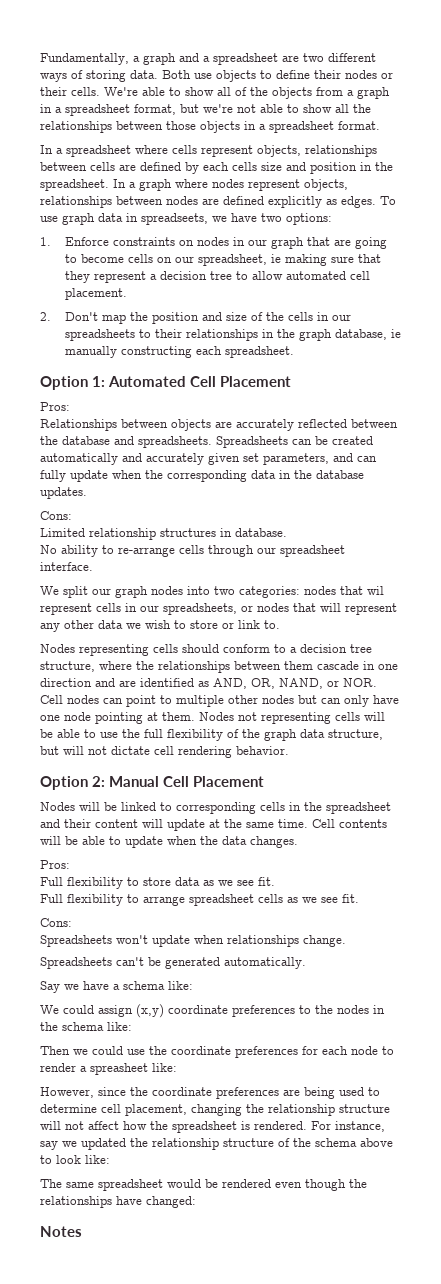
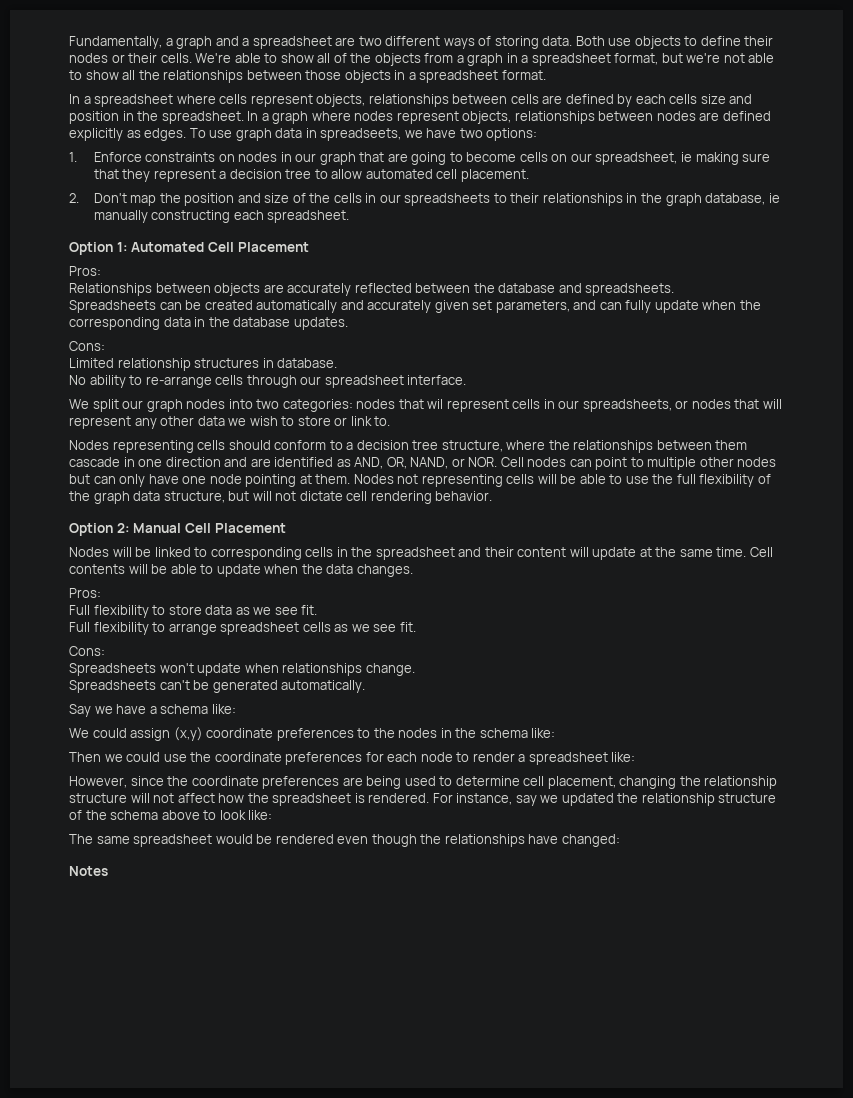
- Relationships between objects are accurately reflected between the database and spreadsheets. Spreadsheets can be created automatically and accurately given set parameters, and can fully update when the corresponding data in the database updates.
+ Relationships between objects are accurately reflected between the database and spreadsheets.
+ Spreadsheets can be created automatically and accurately given set parameters, and can fully update when the corresponding data in the database updates.
- Then we could use the coordinate preferences for each node to render a spreasheet like:
+ Then we could use the coordinate preferences for each node to render a spreadsheet like:

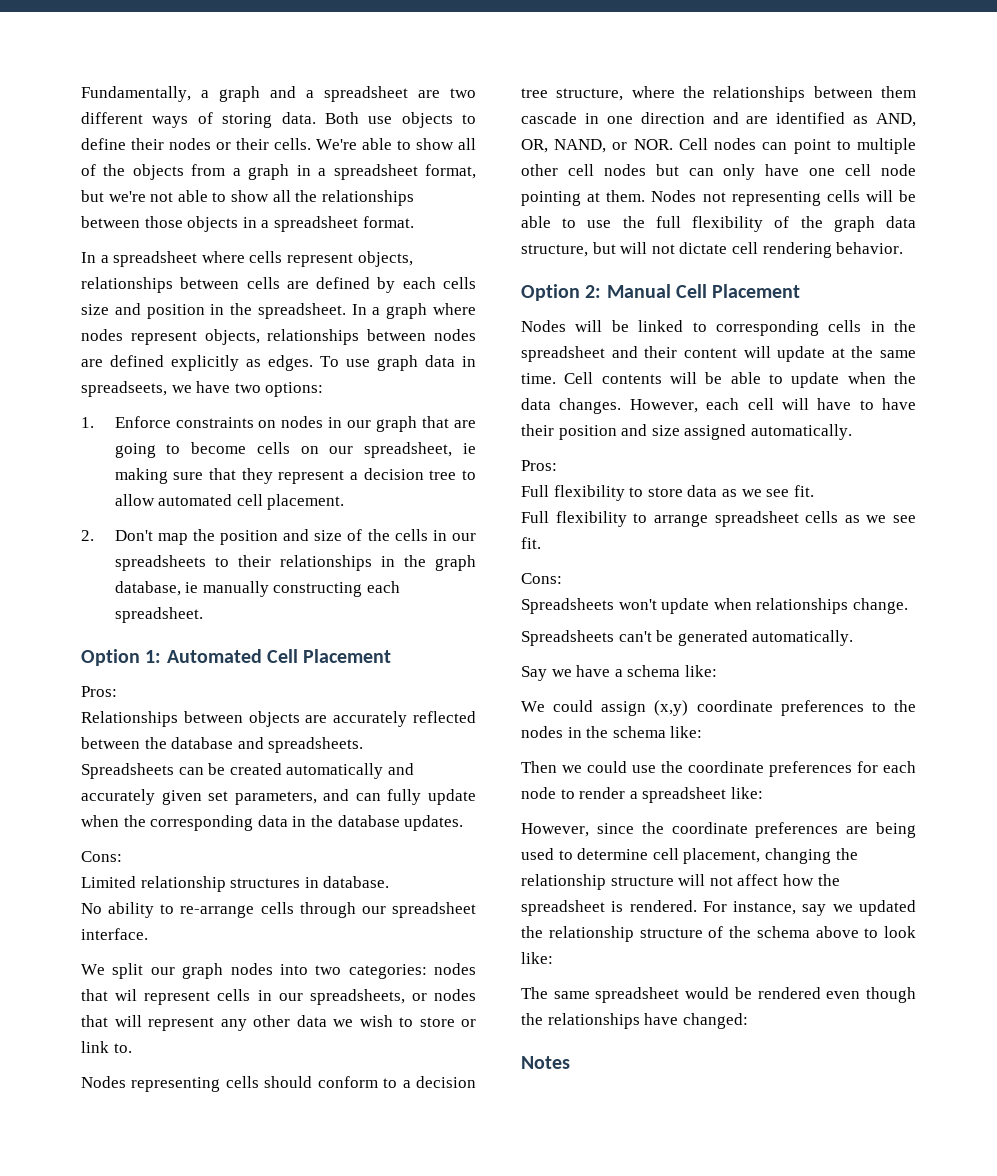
- Nodes representing cells should conform to a decision tree structure, where the relationships between them cascade in one direction and are identified as AND, OR, NAND, or NOR. Cell nodes can point to multiple other nodes but can only have one node pointing at them.
+ Nodes representing cells should conform to a decision tree structure, where the relationships between them cascade in one direction and are identified as AND, OR, NAND, or NOR. Cell nodes can point to multiple other cell nodes but can only have one cell node pointing at them.
+ However, each cell will have to have their position and size assigned automatically.

